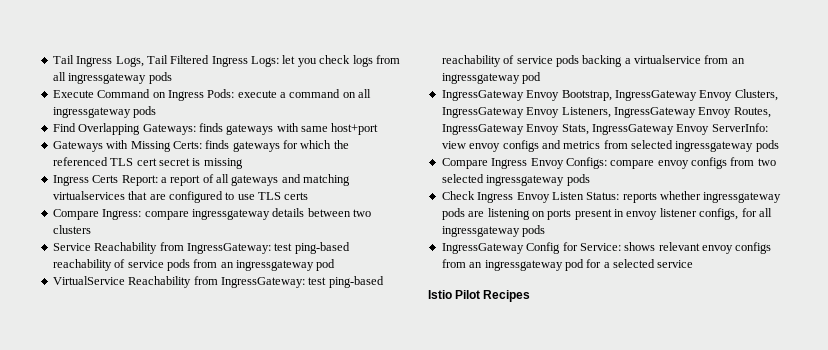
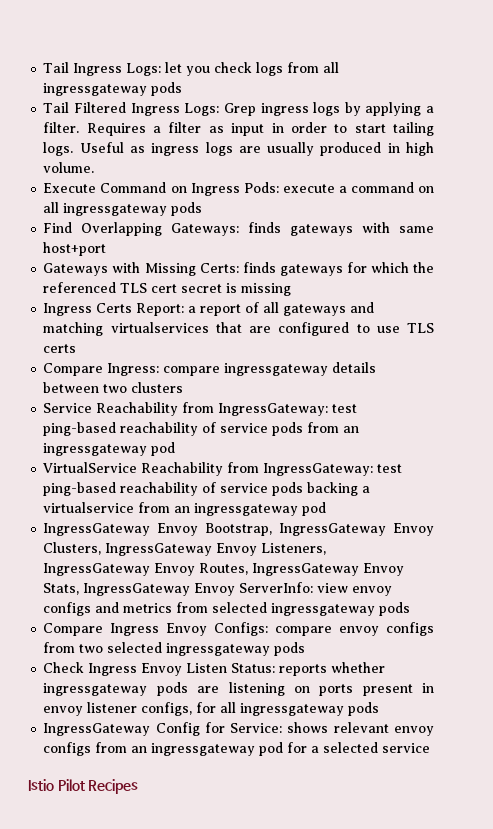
- Tail Ingress Logs, Tail Filtered Ingress Logs: let you check logs from all ingressgateway pods
+ Tail Ingress Logs: let you check logs from all ingressgateway pods
+ Tail Filtered Ingress Logs: Grep ingress logs by applying a filter. Requires a filter as input in order to start tailing logs. Useful as ingress logs are usually produced in high volume.

